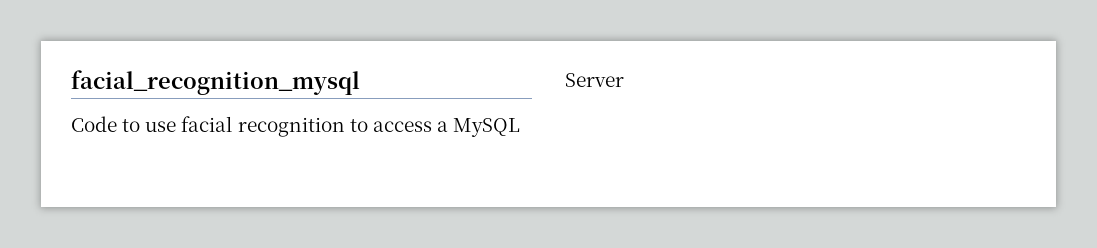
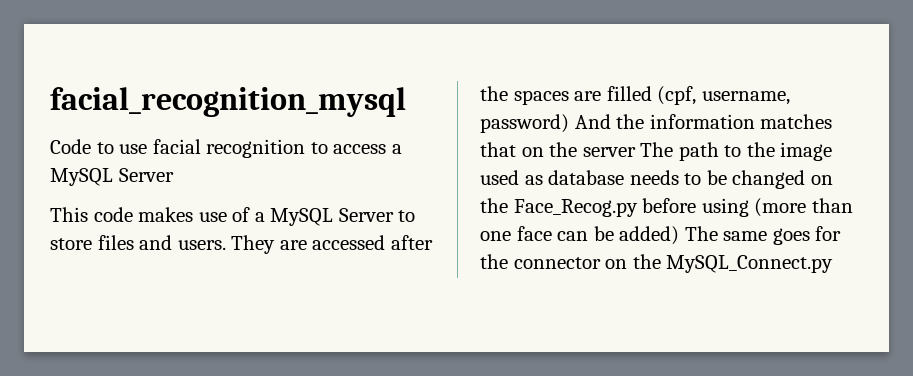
+ This code makes use of a MySQL Server to store files and users. They are accessed after the spaces are filled (cpf, username, password) And the information matches that on the server The path to the image used as database needs to be changed on the Face_Recog.py before using (more than one face can be added) The same goes for the connector on the MySQL_Connect.py

